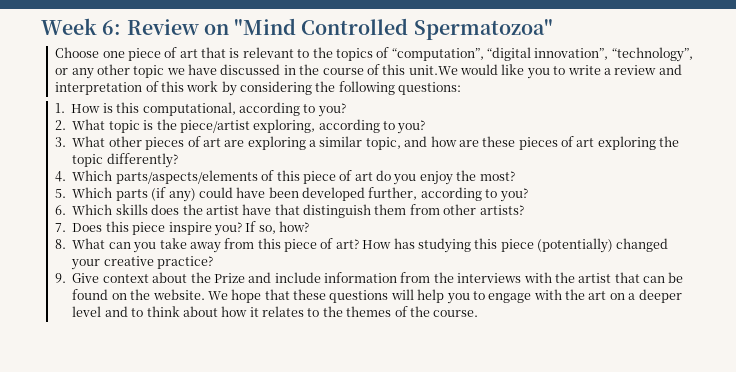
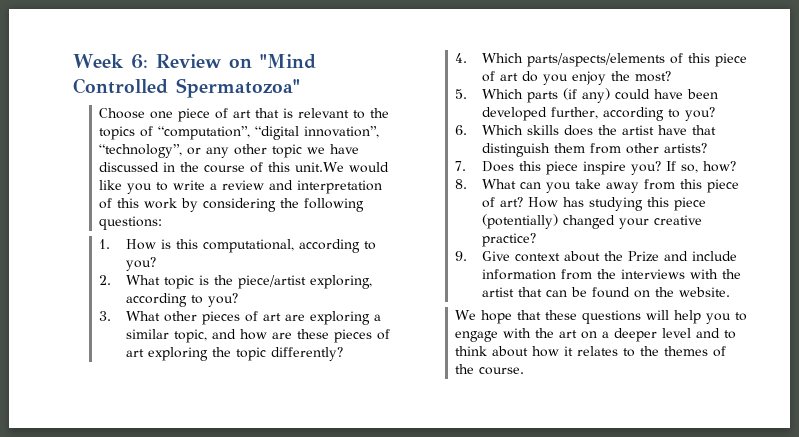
- 9. Give context about the Prize and include information from the interviews with the artist that can be found on the website. We hope that these questions will help you to engage with the art on a deeper level and to think about how it relates to the themes of the course.
+ 9. Give context about the Prize and include information from the interviews with the artist that can be found on the website.
+ We hope that these questions will help you to engage with the art on a deeper level and to think about how it relates to the themes of the course.

